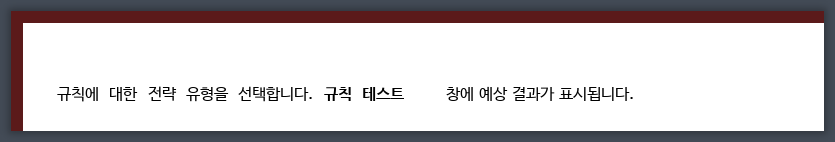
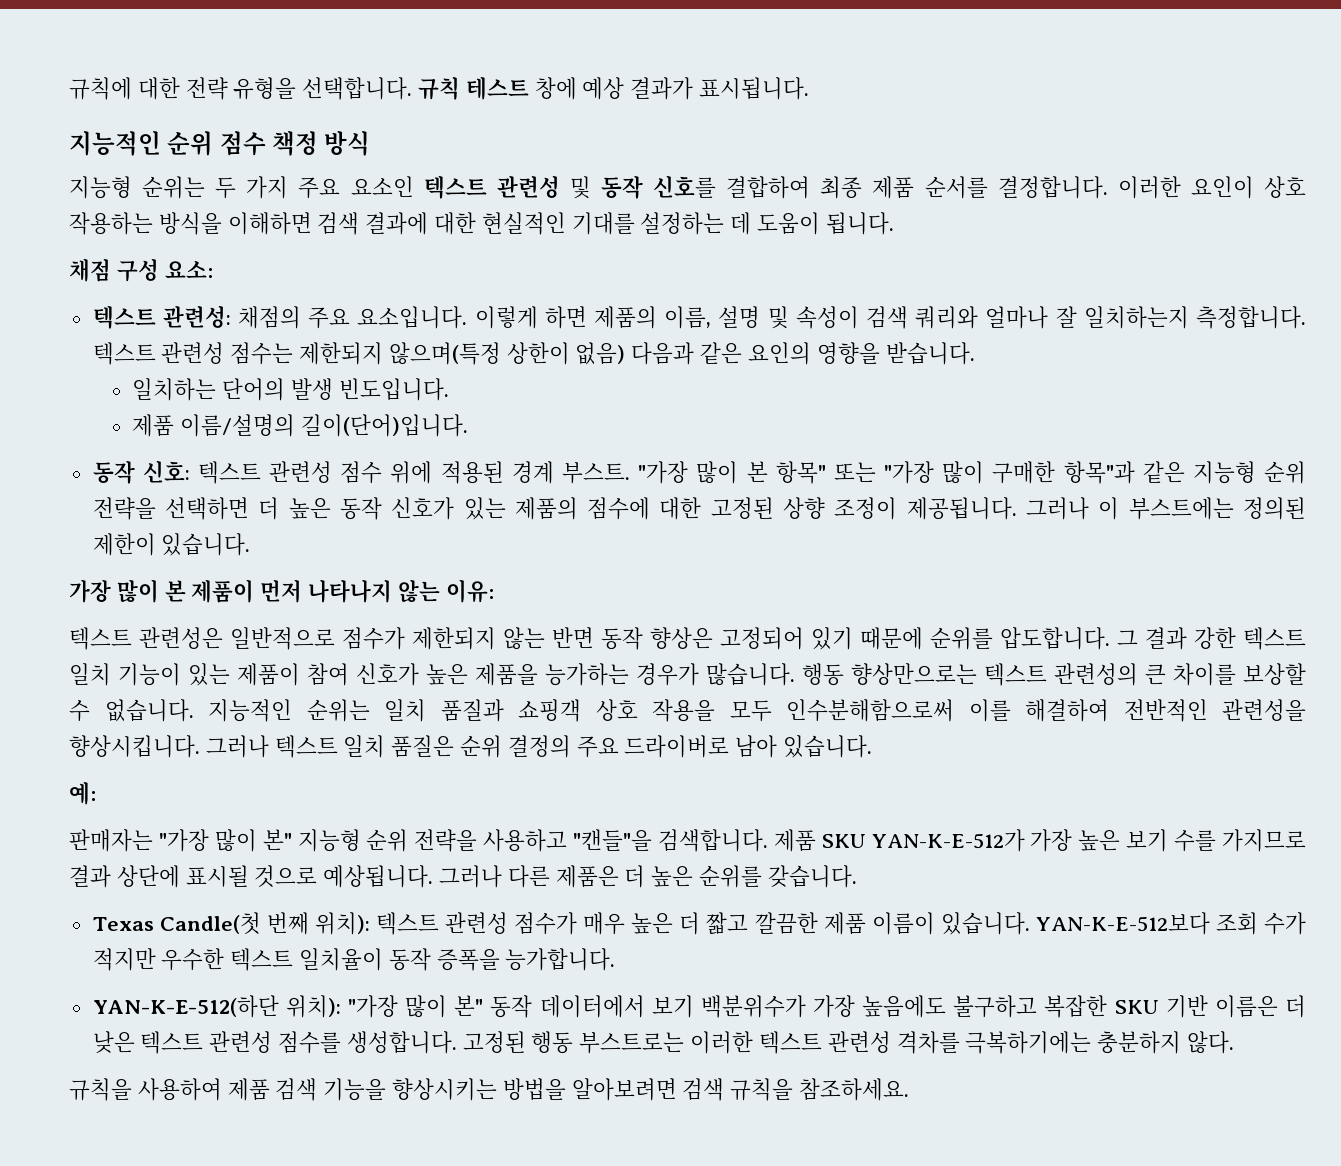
+ 지능적인 순위 점수 책정 방식
+ 지능형 순위는 두 가지 주요 요소인 텍스트 관련성 및 동작 신호를 결합하여 최종 제품 순서를 결정합니다. 이러한 요인이 상호 작용하는 방식을 이해하면 검색 결과에 대한 현실적인 기대를 설정하는 데 도움이 됩니다.
+ 채점 구성 요소:
+ 텍스트 관련성: 채점의 주요 요소입니다. 이렇게 하면 제품의 이름, 설명 및 속성이 검색 쿼리와 얼마나 잘 일치하는지 측정합니다. 텍스트 관련성 점수는 제한되지 않으며(특정 상한이 없음) 다음과 같은 요인의 영향을 받습니다.
+ 일치하는 단어의 발생 빈도입니다.
+ 제품 이름/설명의 길이(단어)입니다.
+ 동작 신호: 텍스트 관련성 점수 위에 적용된 경계 부스트. "가장 많이 본 항목" 또는 "가장 많이 구매한 항목"과 같은 지능형 순위 전략을 선택하면 더 높은 동작 신호가 있는 제품의 점수에 대한 고정된 상향 조정이 제공됩니다. 그러나 이 부스트에는 정의된 제한이 있습니다.
+ 가장 많이 본 제품이 먼저 나타나지 않는 이유:
+ 텍스트 관련성은 일반적으로 점수가 제한되지 않는 반면 동작 향상은 고정되어 있기 때문에 순위를 압도합니다. 그 결과 강한 텍스트 일치 기능이 있는 제품이 참여 신호가 높은 제품을 능가하는 경우가 많습니다. 행동 향상만으로는 텍스트 관련성의 큰 차이를 보상할 수 없습니다. 지능적인 순위는 일치 품질과 쇼핑객 상호 작용을 모두 인수분해함으로써 이를 해결하여 전반적인 관련성을 향상시킵니다. 그러나 텍스트 일치 품질은 순위 결정의 주요 드라이버로 남아 있습니다.
+ 예:
+ 판매자는 "가장 많이 본" 지능형 순위 전략을 사용하고 "캔들"을 검색합니다. 제품 SKU YAN-K-E-512가 가장 높은 보기 수를 가지므로 결과 상단에 표시될 것으로 예상됩니다. 그러나 다른 제품은 더 높은 순위를 갖습니다.
+ Texas Candle(첫 번째 위치): 텍스트 관련성 점수가 매우 높은 더 짧고 깔끔한 제품 이름이 있습니다. YAN-K-E-512보다 조회 수가 적지만 우수한 텍스트 일치율이 동작 증폭을 능가합니다.
+ YAN-K-E-512(하단 위치): "가장 많이 본" 동작 데이터에서 보기 백분위수가 가장 높음에도 불구하고 복잡한 SKU 기반 이름은 더 낮은 텍스트 관련성 점수를 생성합니다. 고정된 행동 부스트로는 이러한 텍스트 관련성 격차를 극복하기에는 충분하지 않다.
+ 규칙을 사용하여 제품 검색 기능을 향상시키는 방법을 알아보려면 검색 규칙을 참조하세요.

